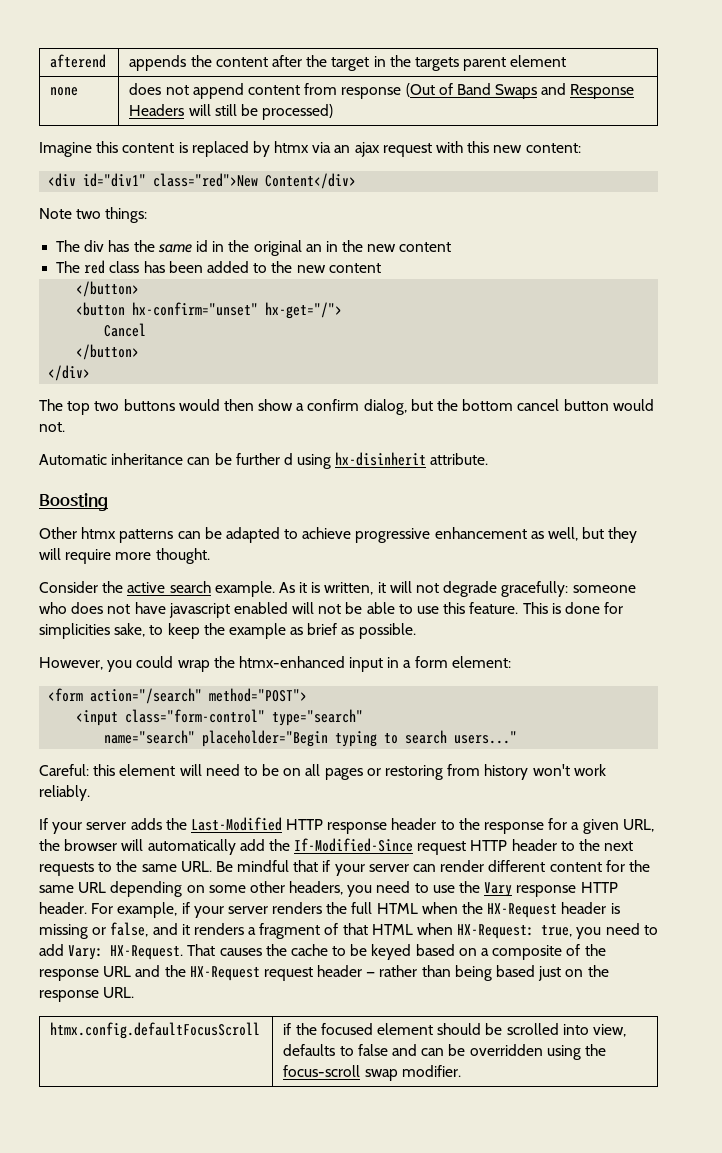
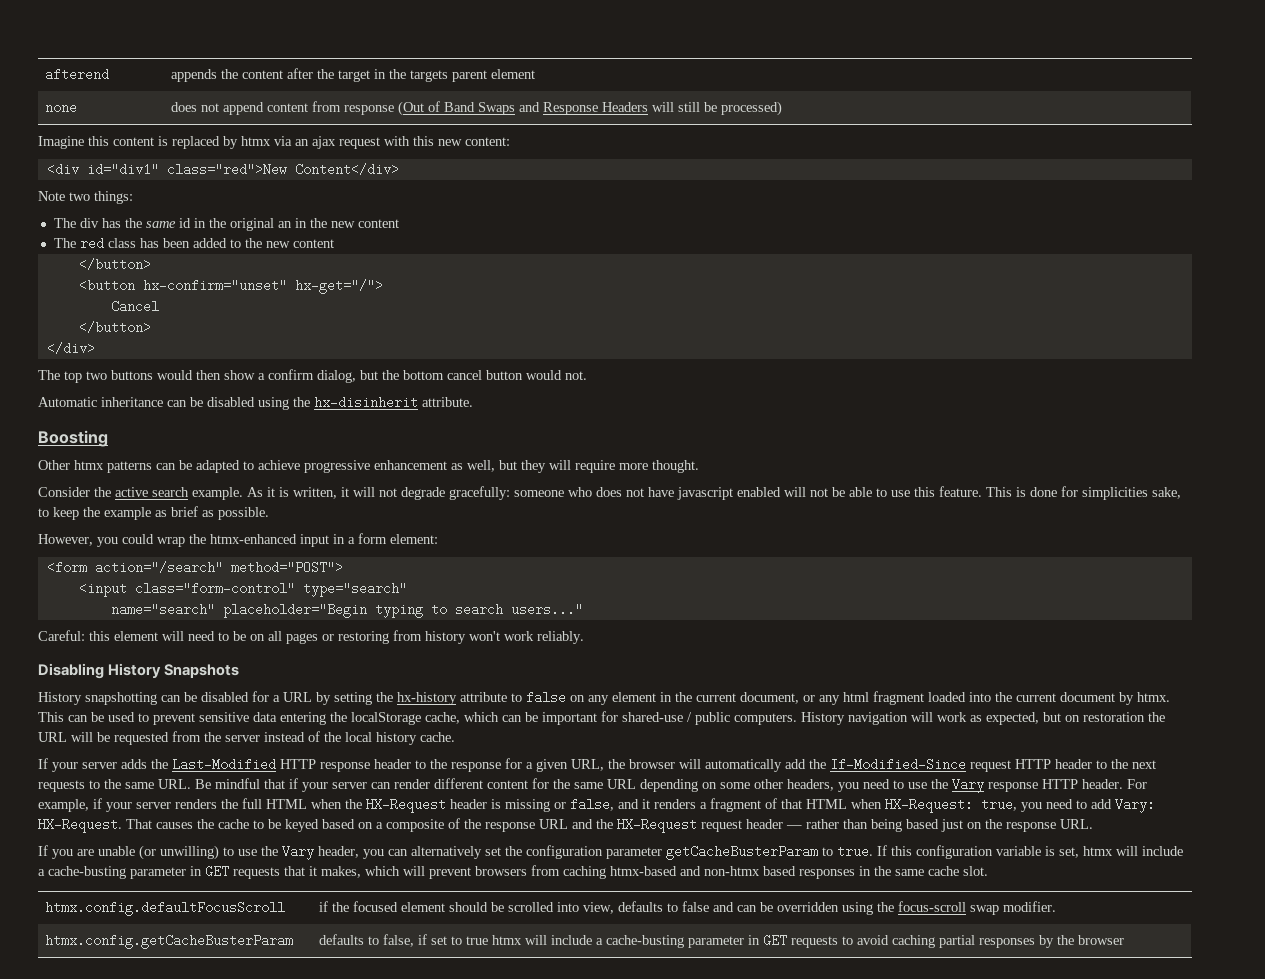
- Automatic inheritance can be further d using hx-disinherit attribute.
+ Automatic inheritance can be disabled using the hx-disinherit attribute.
+ Disabling History Snapshots
+ History snapshotting can be disabled for a URL by setting the hx-history attribute to false on any element in the current document, or any html fragment loaded into the current document by htmx. This can be used to prevent sensitive data entering the localStorage cache, which can be important for shared-use / public computers. History navigation will work as expected, but on restoration the URL will be requested from the server instead of the local history cache.
+ If you are unable (or unwilling) to use the Vary header, you can alternatively set the configuration parameter getCacheBusterParam to true. If this configuration variable is set, htmx will include a cache-busting parameter in GET requests that it makes, which will prevent browsers from caching htmx-based and non-htmx based responses in the same cache slot.
+ htmx.config.getCacheBusterParam | defaults to false, if set to true htmx will include a cache-busting parameter in GET requests to avoid caching partial responses by the browser

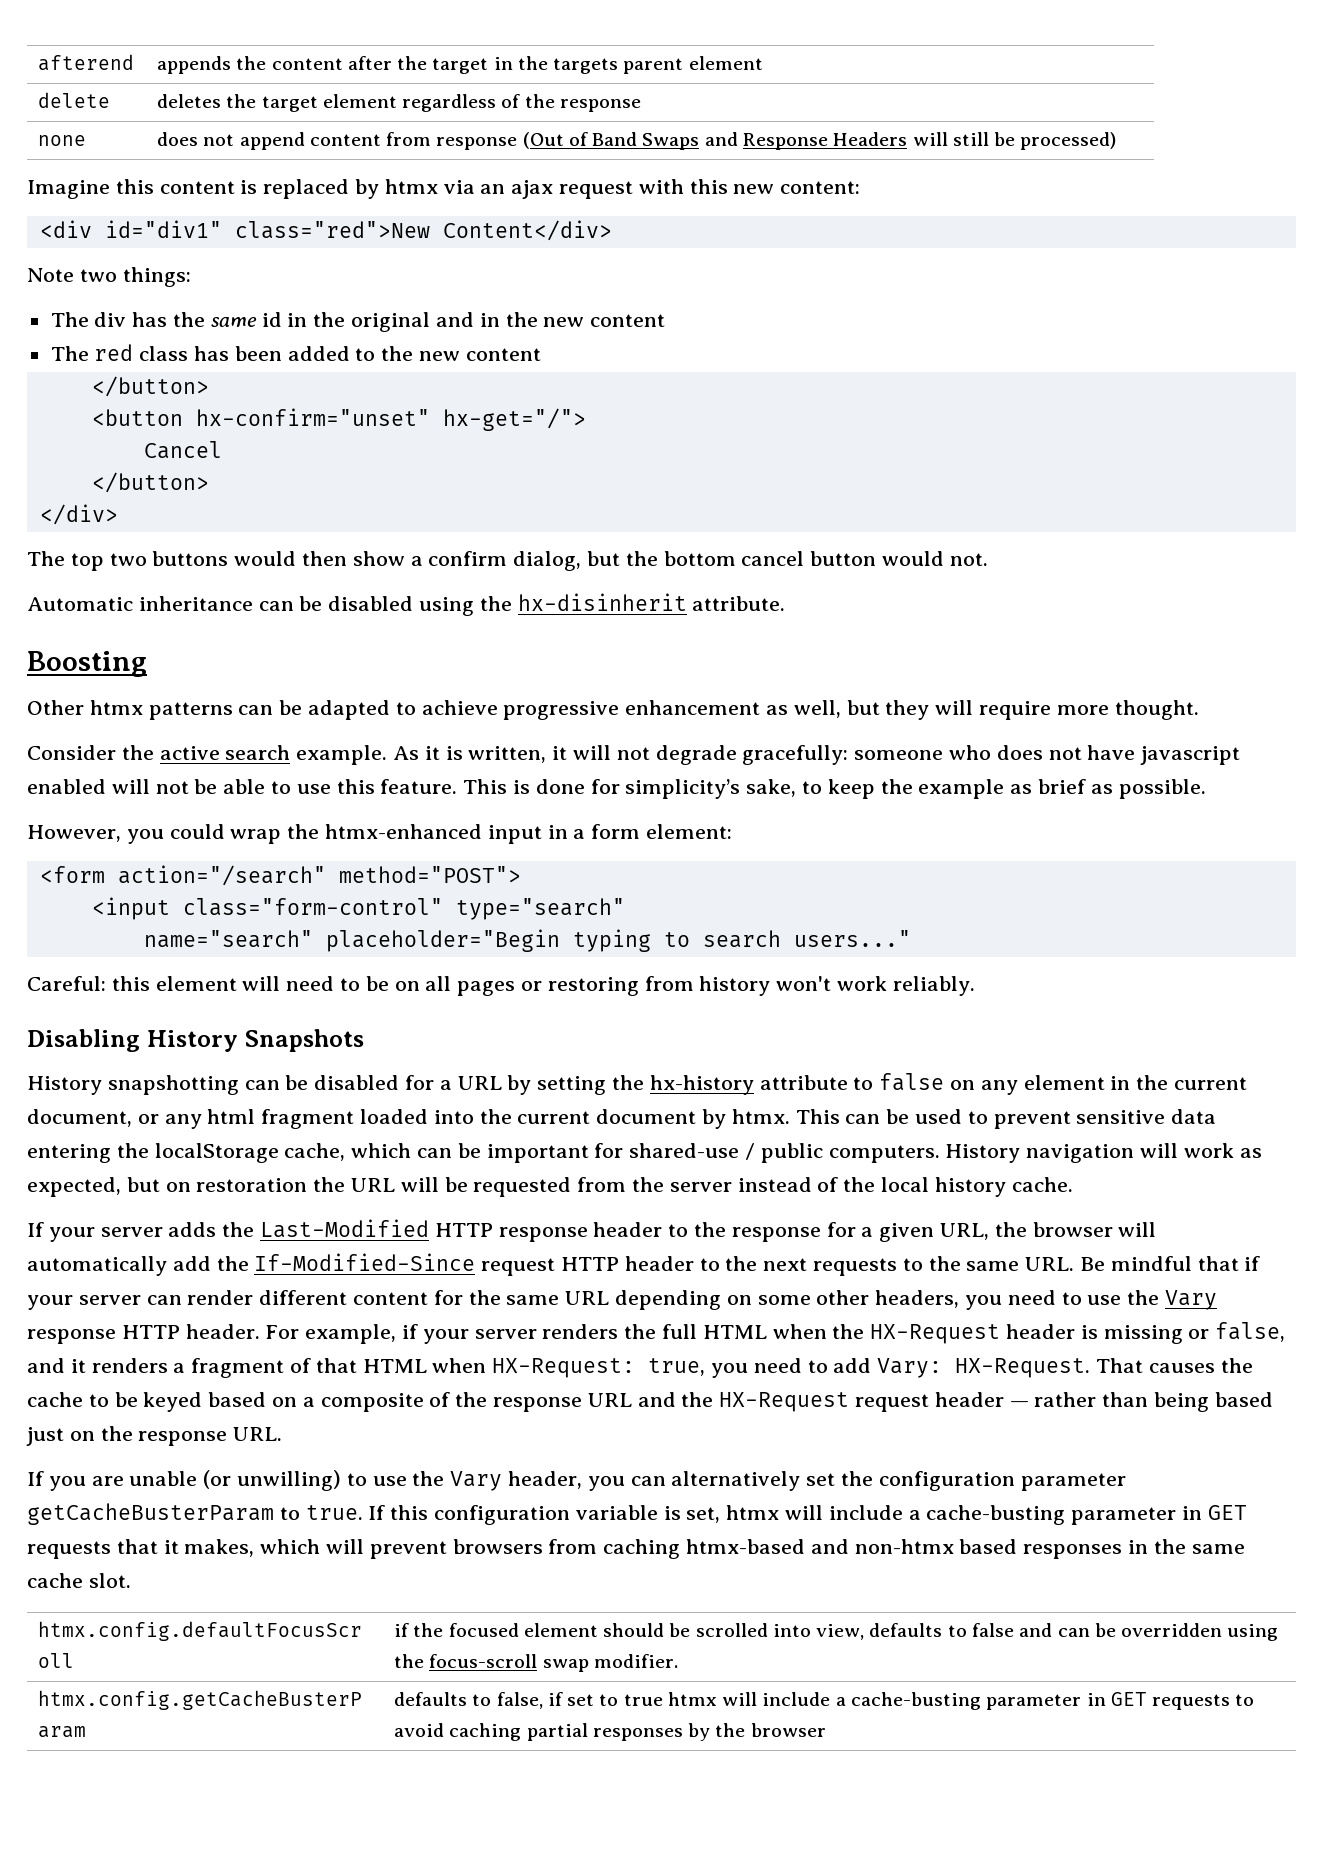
+ delete | deletes the target element regardless of the response
- The div has the same id in the original an in the new content
+ The div has the same id in the original and in the new content
- This is done for simplicities sake, to keep the example as brief as possible.
+ This is done for simplicity’s sake, to keep the example as brief as possible.

